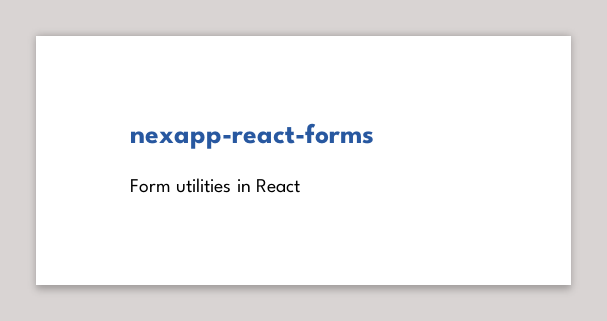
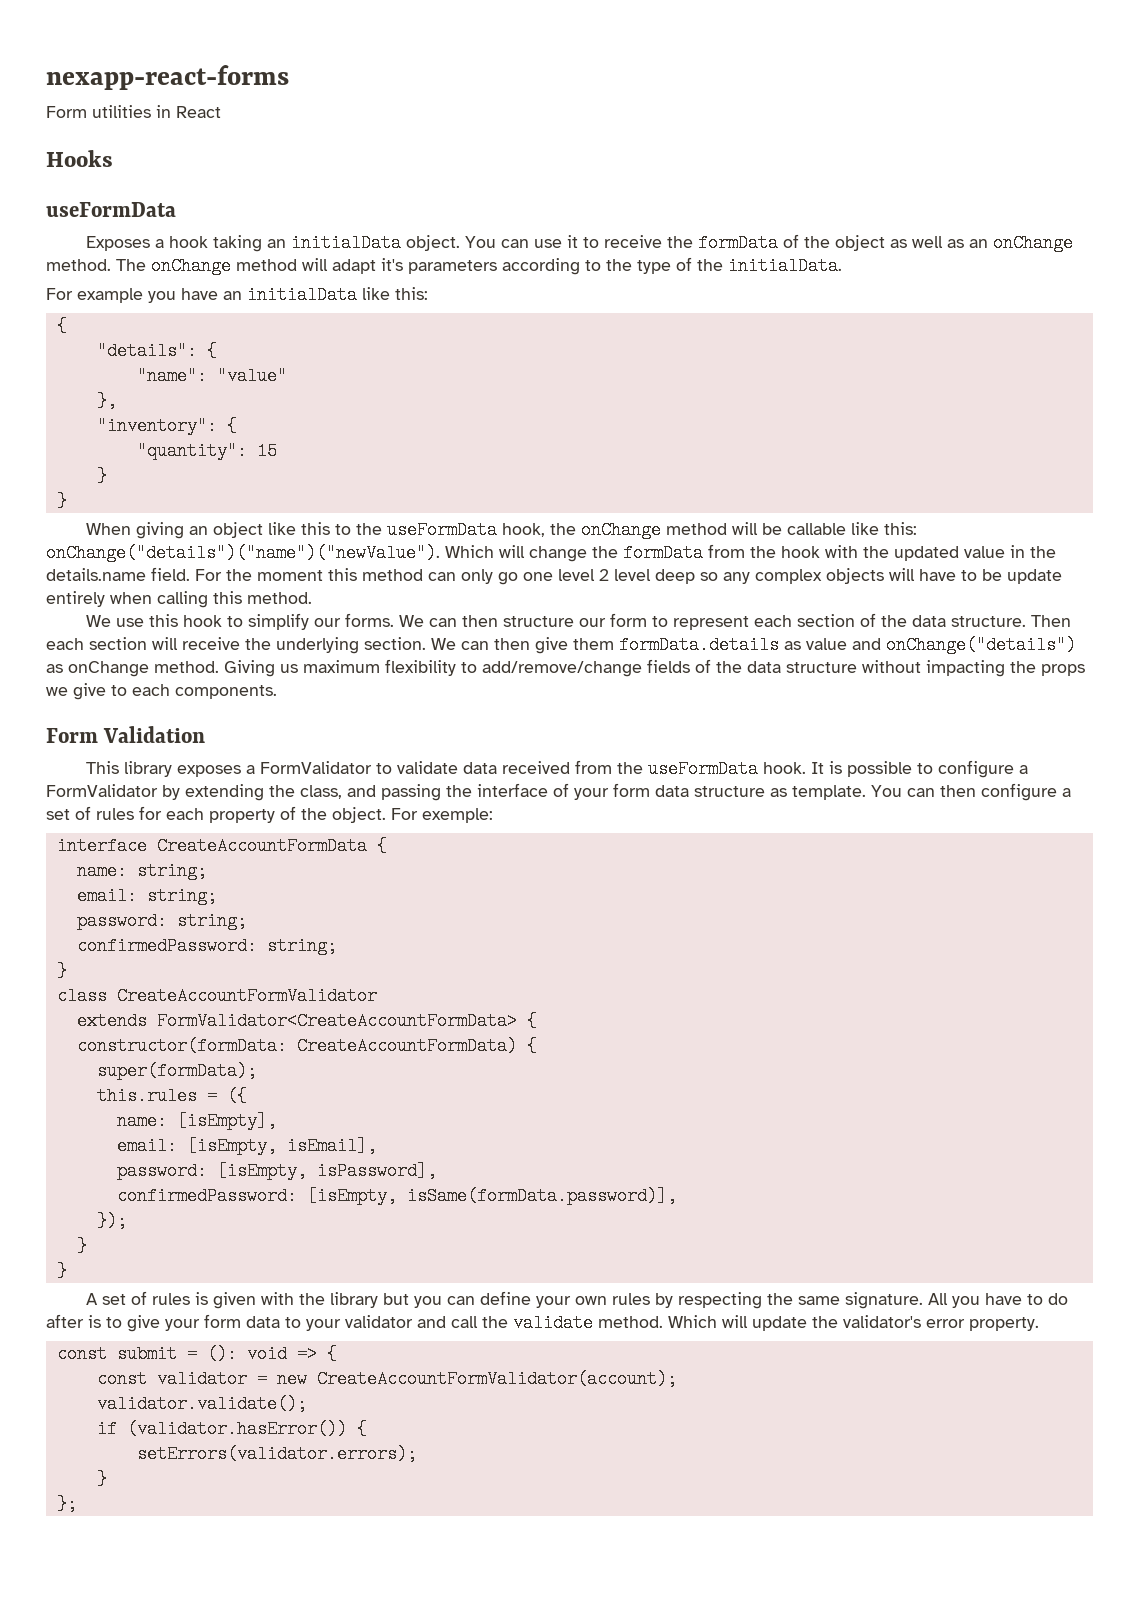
+ Hooks
+ useFormData
+ Exposes a hook taking an initialData object. You can use it to receive the formData of the object as well as an onChange method. The onChange method will adapt it's parameters according to the type of the initialData.
+ For example you have an initialData like this:
+ {
+ "details": {
+ "name": "value"
+ },
+ "inventory": {
+ "quantity": 15
+ }
+ }
+ When giving an object like this to the useFormData hook, the onChange method will be callable like this: onChange("details")("name")("newValue"). Which will change the formData from the hook with the updated value in the details.name field. For the moment this method can only go one level 2 level deep so any complex objects will have to be update entirely when calling this method.
+ We use this hook to simplify our forms. We can then structure our form to represent each section of the data structure. Then each section will receive the underlying section. We can then give them formData.details as value and onChange("details") as onChange method. Giving us maximum flexibility to add/remove/change fields of the data structure without impacting the props we give to each components.
+ Form Validation
+ This library exposes a FormValidator to validate data received from the useFormData hook. It is possible to configure a FormValidator by extending the class, and passing the interface of your form data structure as template. You can then configure a set of rules for each property of the object. For exemple:
+ interface CreateAccountFormData {
+ name: string;
+ email: string;
+ password: string;
+ confirmedPassword: string;
+ }
+ class CreateAccountFormValidator
+ extends FormValidator<CreateAccountFormData> {
+ constructor(formData: CreateAccountFormData) {
+ super(formData);
+ this.rules = ({
+ name: [isEmpty],
+ email: [isEmpty, isEmail],
+ password: [isEmpty, isPassword],
+ confirmedPassword: [isEmpty, isSame(formData.password)],
+ });
+ }
+ }
+ A set of rules is given with the library but you can define your own rules by respecting the same signature. All you have to do after is to give your form data to your validator and call the validate method. Which will update the validator's error property.
+ const submit = (): void => {
+ const validator = new CreateAccountFormValidator(account);
+ validator.validate();
+ if (validator.hasError()) {
+ setErrors(validator.errors);
+ }
+ };

